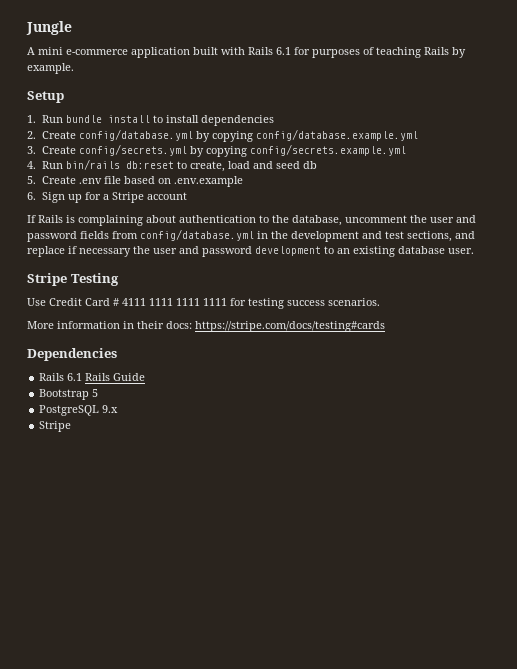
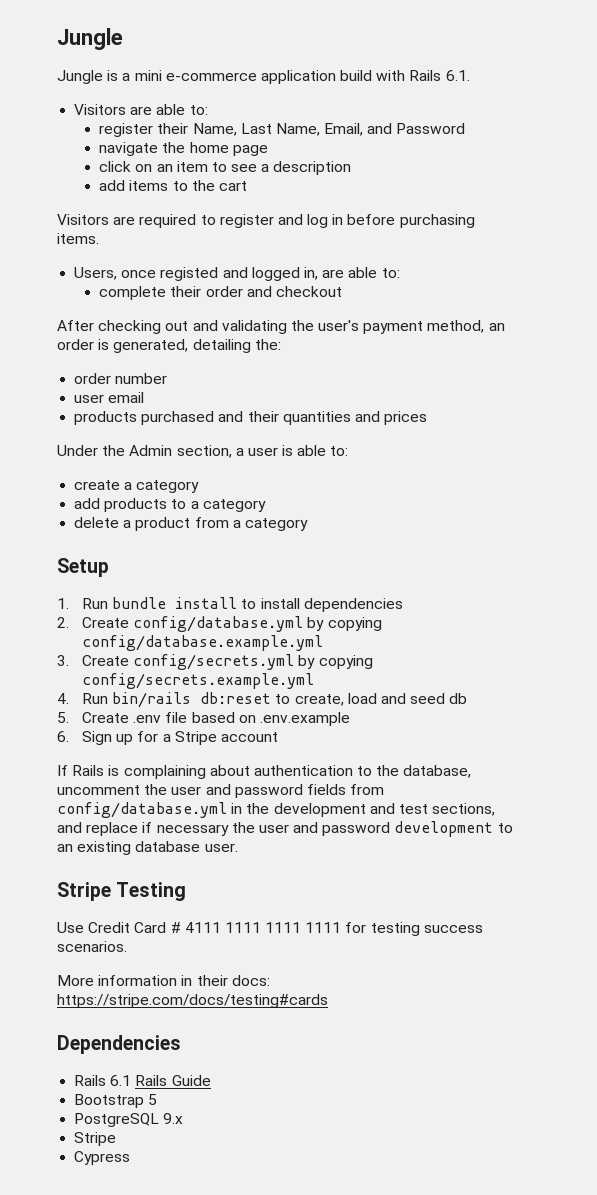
- A mini e-commerce application built with Rails 6.1 for purposes of teaching Rails by example.
+ Jungle is a mini e-commerce application build with Rails 6.1.
+ Visitors are able to:
+ register their Name, Last Name, Email, and Password
+ navigate the home page
+ click on an item to see a description
+ add items to the cart
+ Visitors are required to register and log in before purchasing items.
+ Users, once registed and logged in, are able to:
+ complete their order and checkout
+ After checking out and validating the user's payment method, an order is generated, detailing the:
+ order number
+ user email
+ products purchased and their quantities and prices
+ Under the Admin section, a user is able to:
+ create a category
+ add products to a category
+ delete a product from a category
+ Cypress

